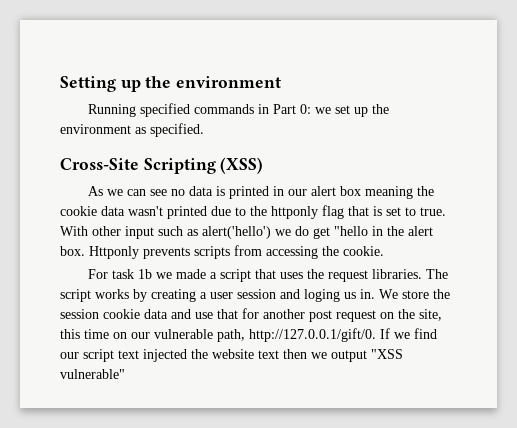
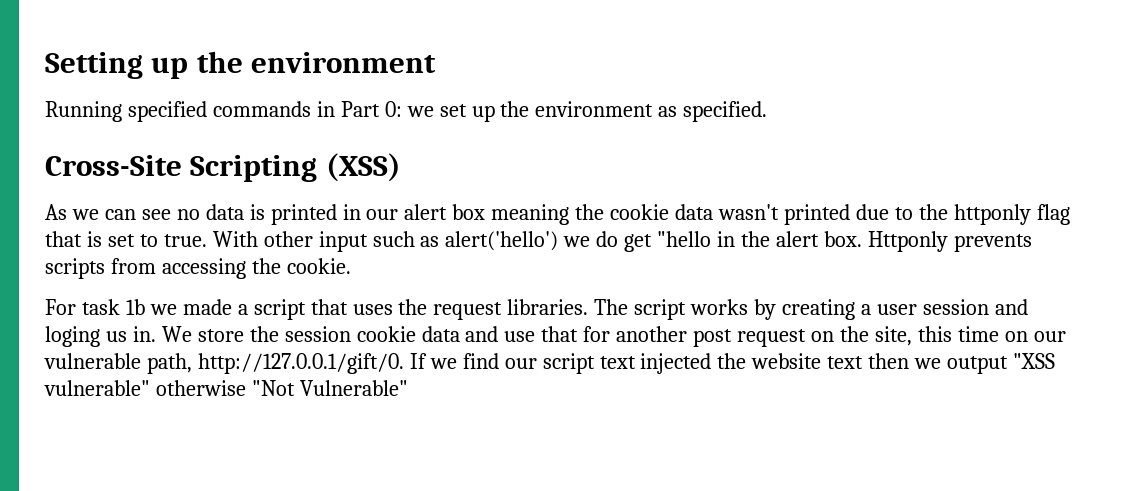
- We store the session cookie data and use that for another post request on the site, this time on our vulnerable path, http://127.0.0.1/gift/0. If we find our script text injected the website text then we output "XSS vulnerable"
+ We store the session cookie data and use that for another post request on the site, this time on our vulnerable path, http://127.0.0.1/gift/0. If we find our script text injected the website text then we output "XSS vulnerable" otherwise "Not Vulnerable"

